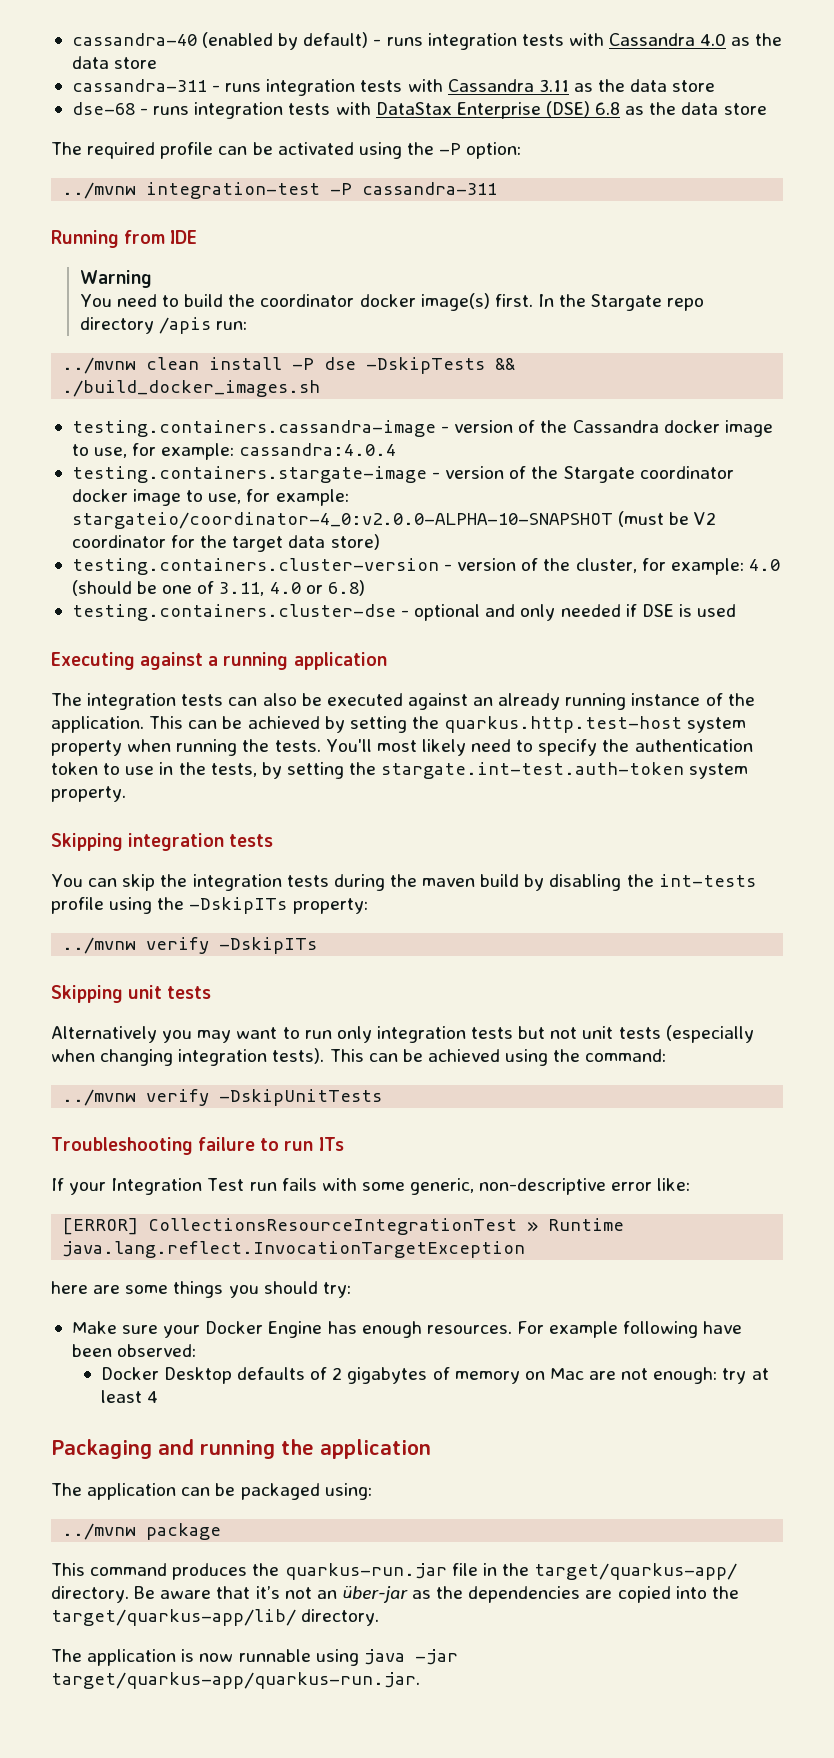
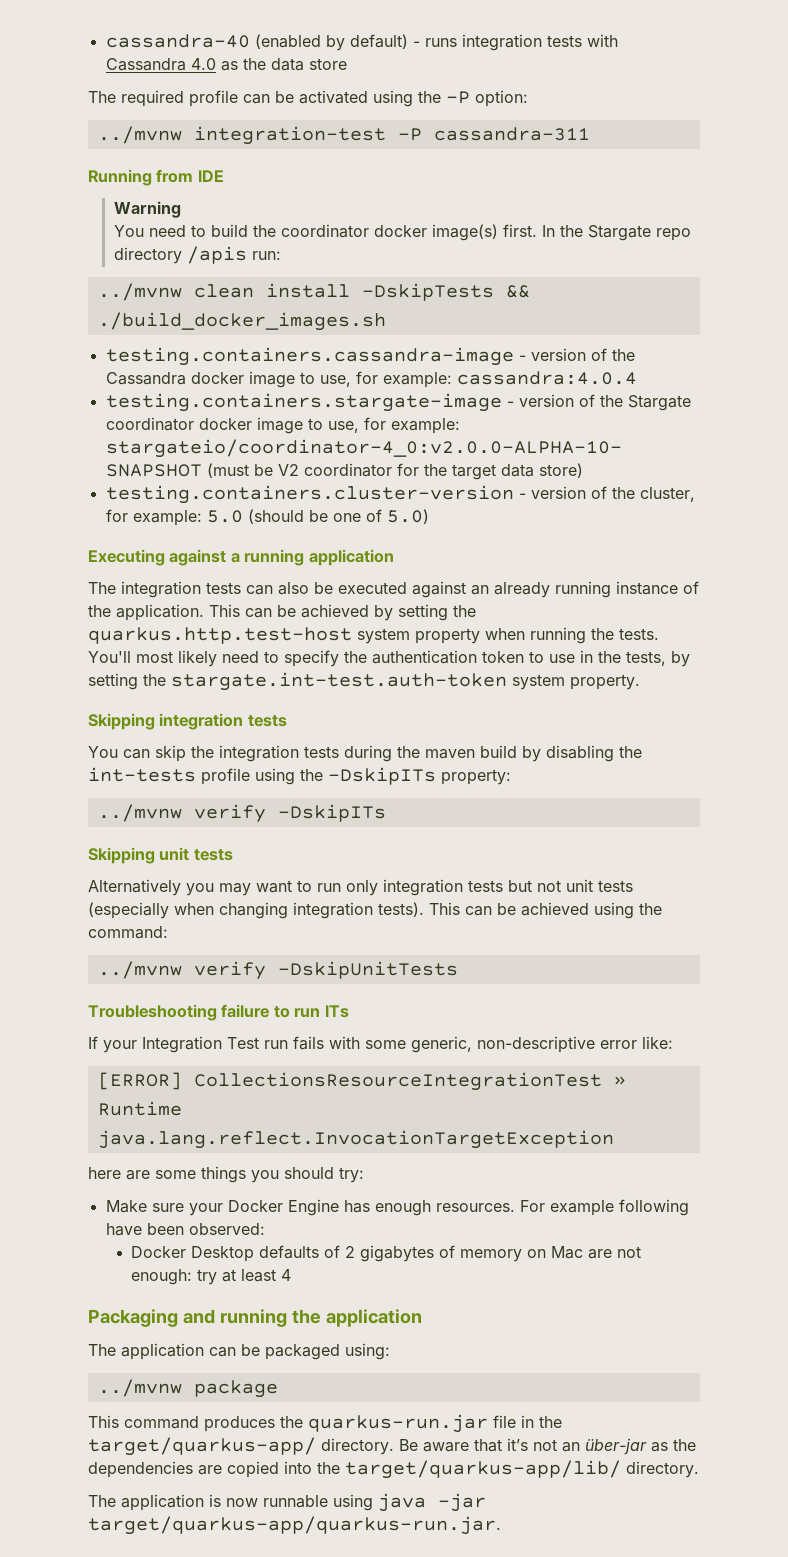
- cassandra-311 - runs integration tests with Cassandra 3.11 as the data store
- dse-68 - runs integration tests with DataStax Enterprise (DSE) 6.8 as the data store
- ../mvnw clean install -P dse -DskipTests && ./build_docker_images.sh
+ ../mvnw clean install -DskipTests && ./build_docker_images.sh
- testing.containers.cluster-version - version of the cluster, for example: 4.0 (should be one of 3.11, 4.0 or 6.8)
- testing.containers.cluster-dse - optional and only needed if DSE is used
+ testing.containers.cluster-version - version of the cluster, for example: 5.0 (should be one of 5.0)

